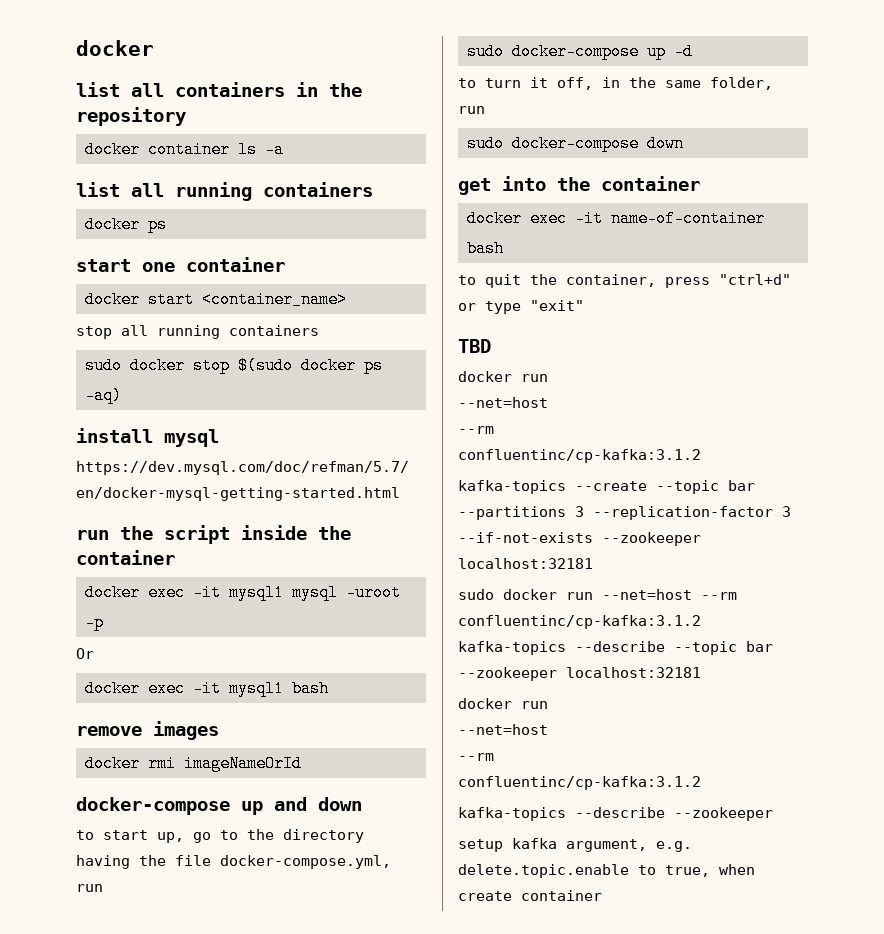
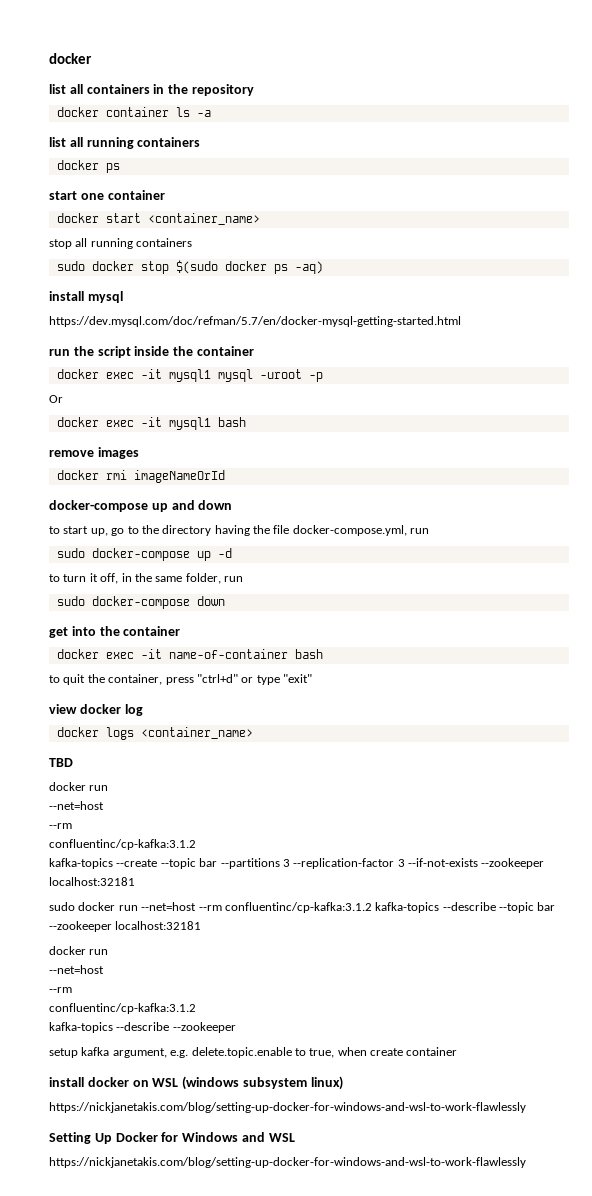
+ view docker log
+ docker logs <container_name>
+ install docker on WSL (windows subsystem linux)
+ https://nickjanetakis.com/blog/setting-up-docker-for-windows-and-wsl-to-work-flawlessly
+ Setting Up Docker for Windows and WSL
+ https://nickjanetakis.com/blog/setting-up-docker-for-windows-and-wsl-to-work-flawlessly

